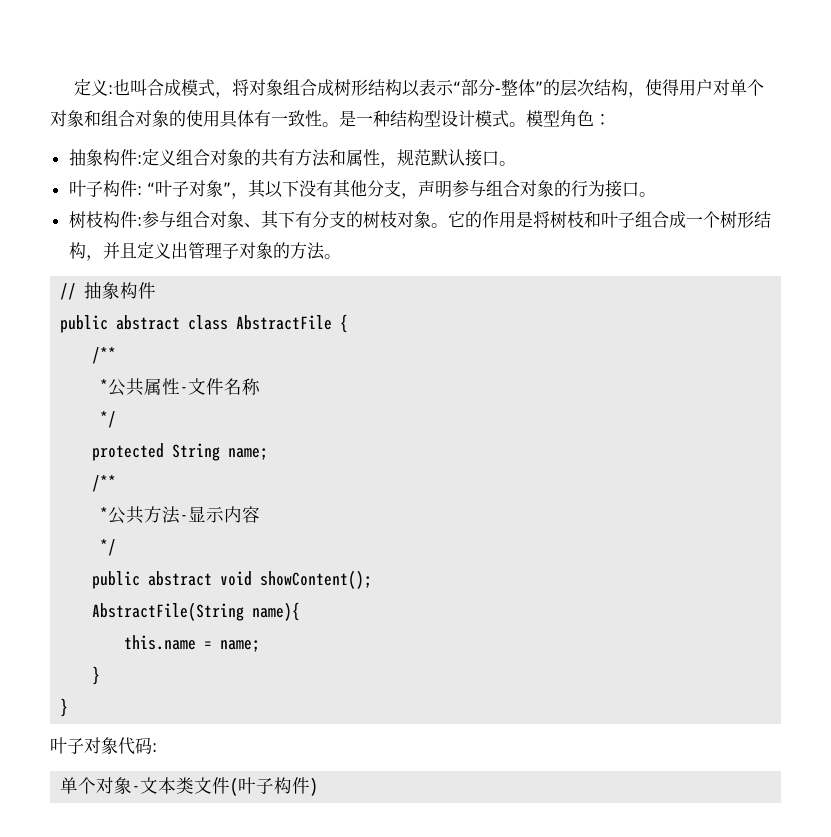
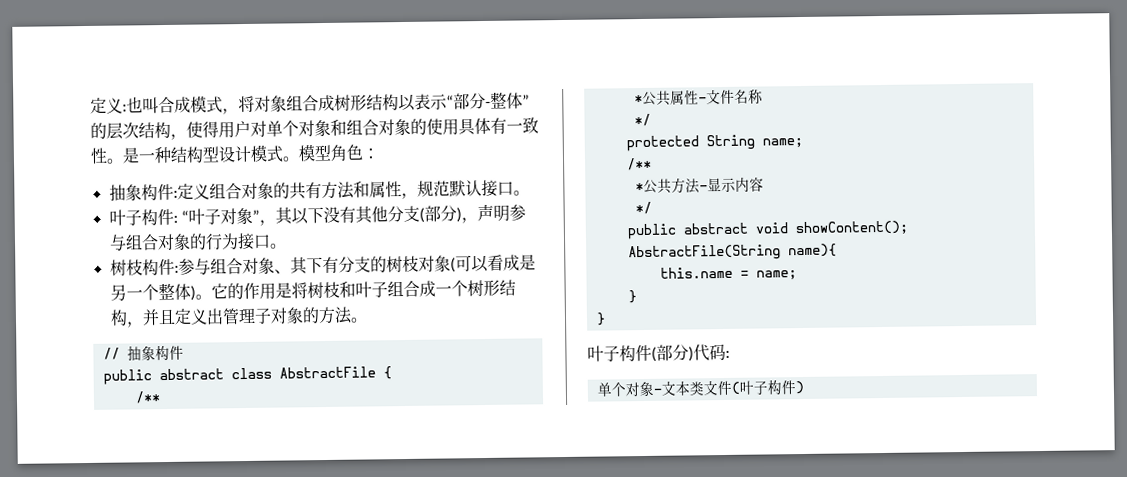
- 叶子构件: “叶子对象”，其以下没有其他分支，声明参与组合对象的行为接口。
+ 叶子构件: “叶子对象”，其以下没有其他分支(部分)，声明参与组合对象的行为接口。
- 树枝构件:参与组合对象、其下有分支的树枝对象。
+ 树枝构件:参与组合对象、其下有分支的树枝对象(可以看成是另一个整体)。
- 叶子对象代码:
+ 叶子构件(部分)代码:

